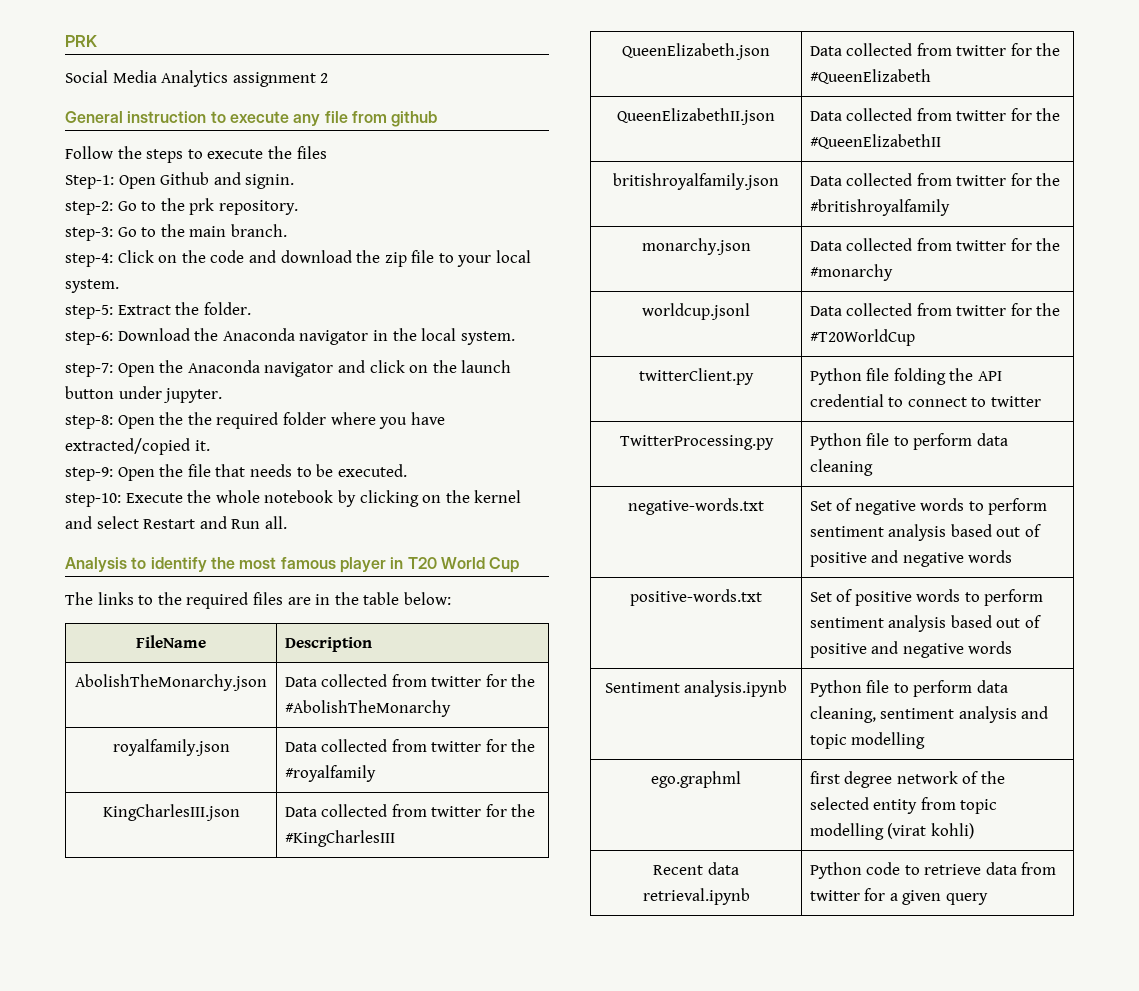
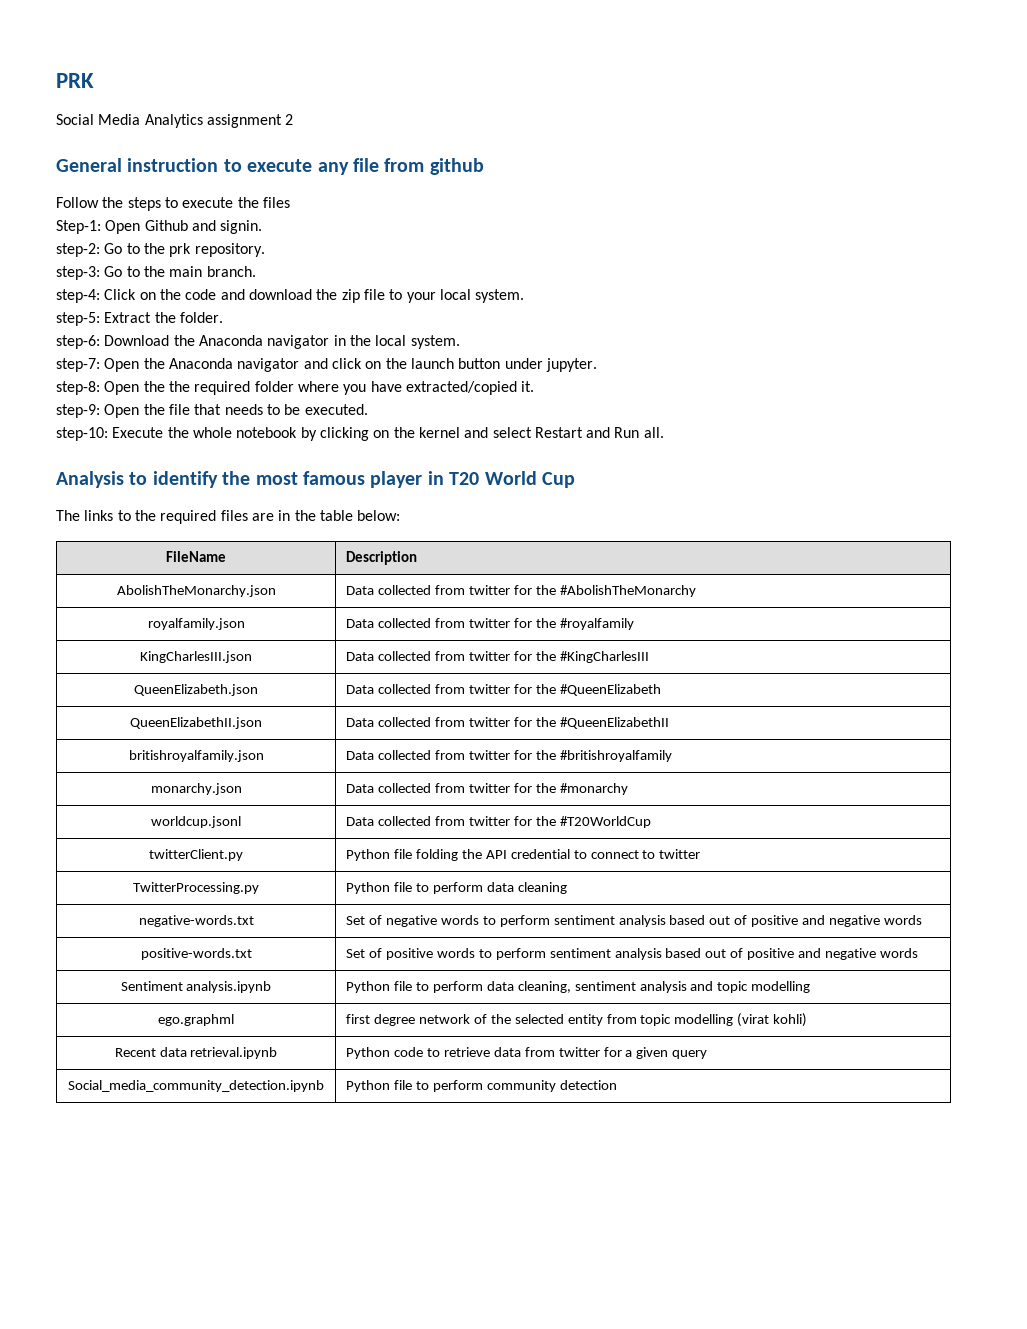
+ Social_media_community_detection.ipynb | Python file to perform community detection

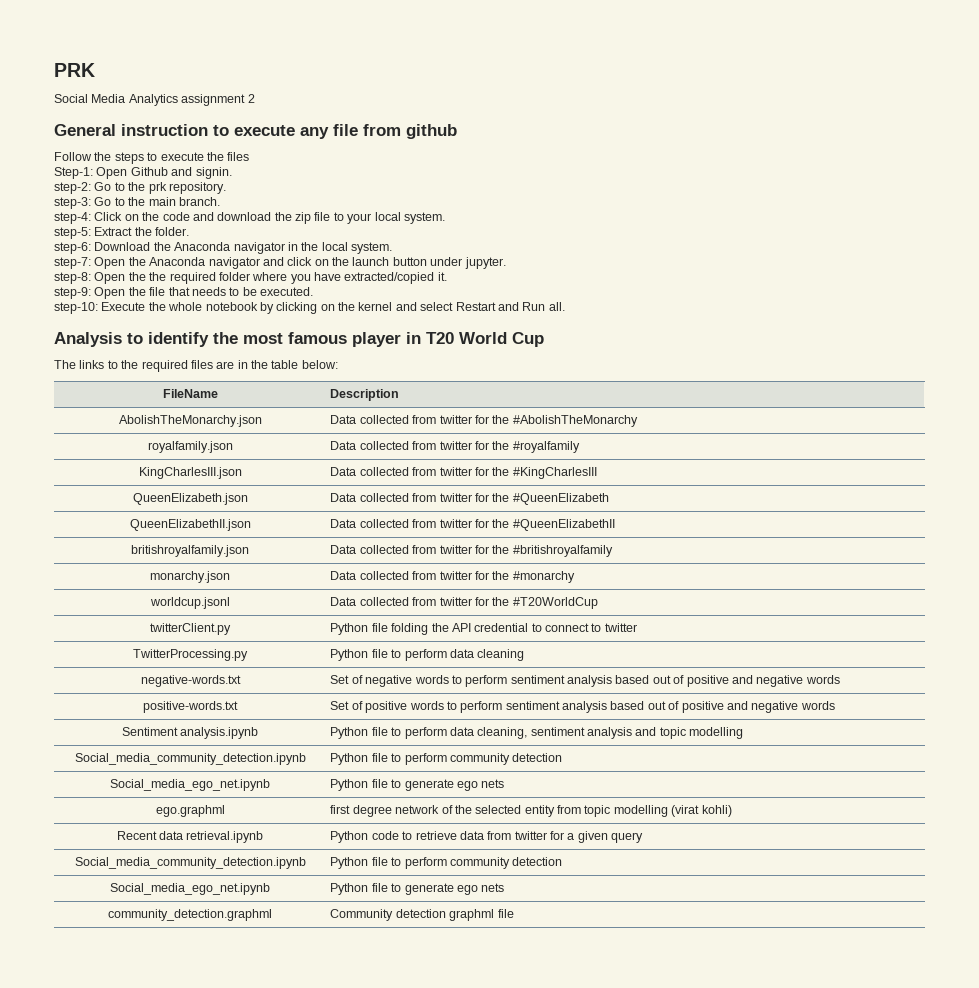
  Sentiment analysis.ipynb | Python file to perform data cleaning, sentiment analysis and topic modelling
+ Social_media_community_detection.ipynb | Python file to perform community detection
+ Social_media_ego_net.ipynb | Python file to generate ego nets
  Recent data retrieval.ipynb | Python code to retrieve data from twitter for a given query
  Social_media_community_detection.ipynb | Python file to perform community detection
+ Social_media_ego_net.ipynb | Python file to generate ego nets
+ community_detection.graphml | Community detection graphml file

